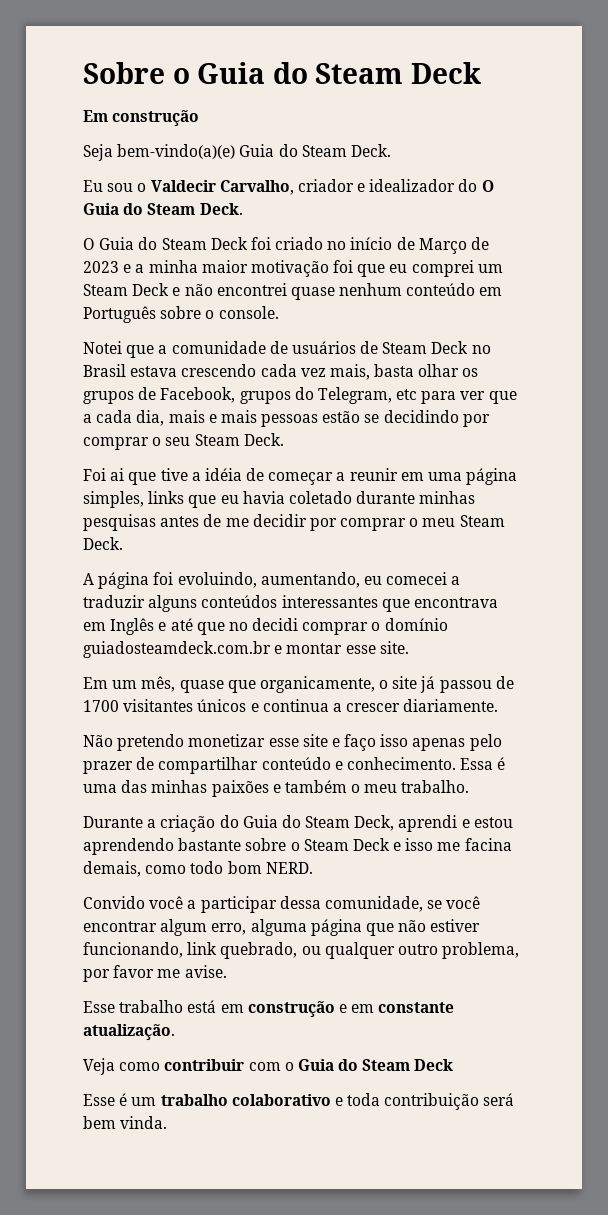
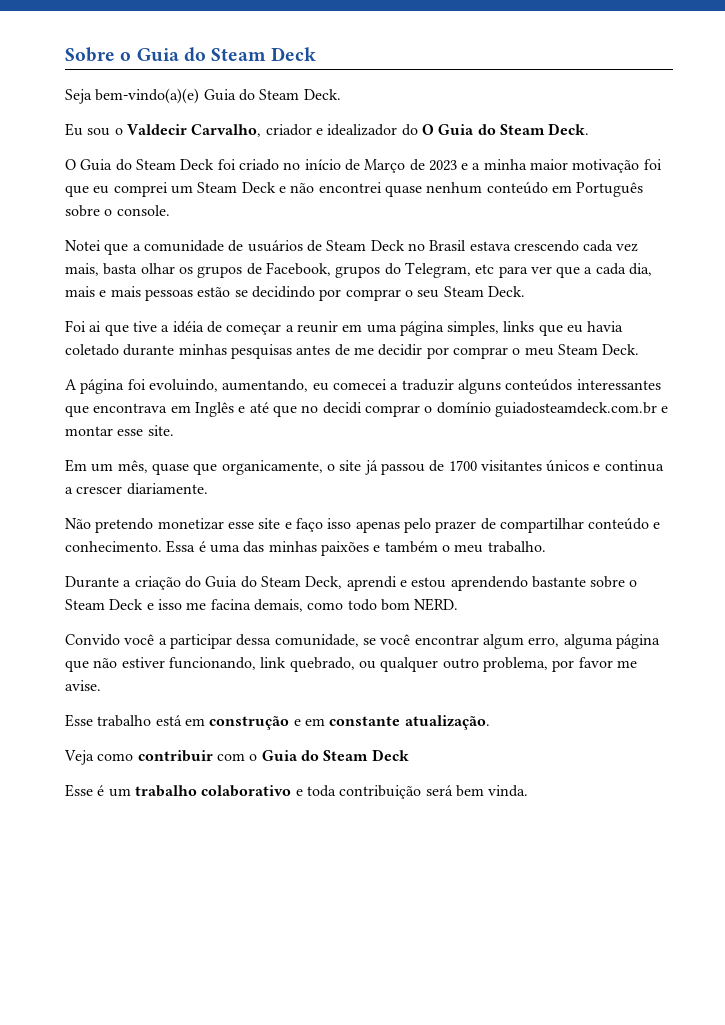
- Em construção

